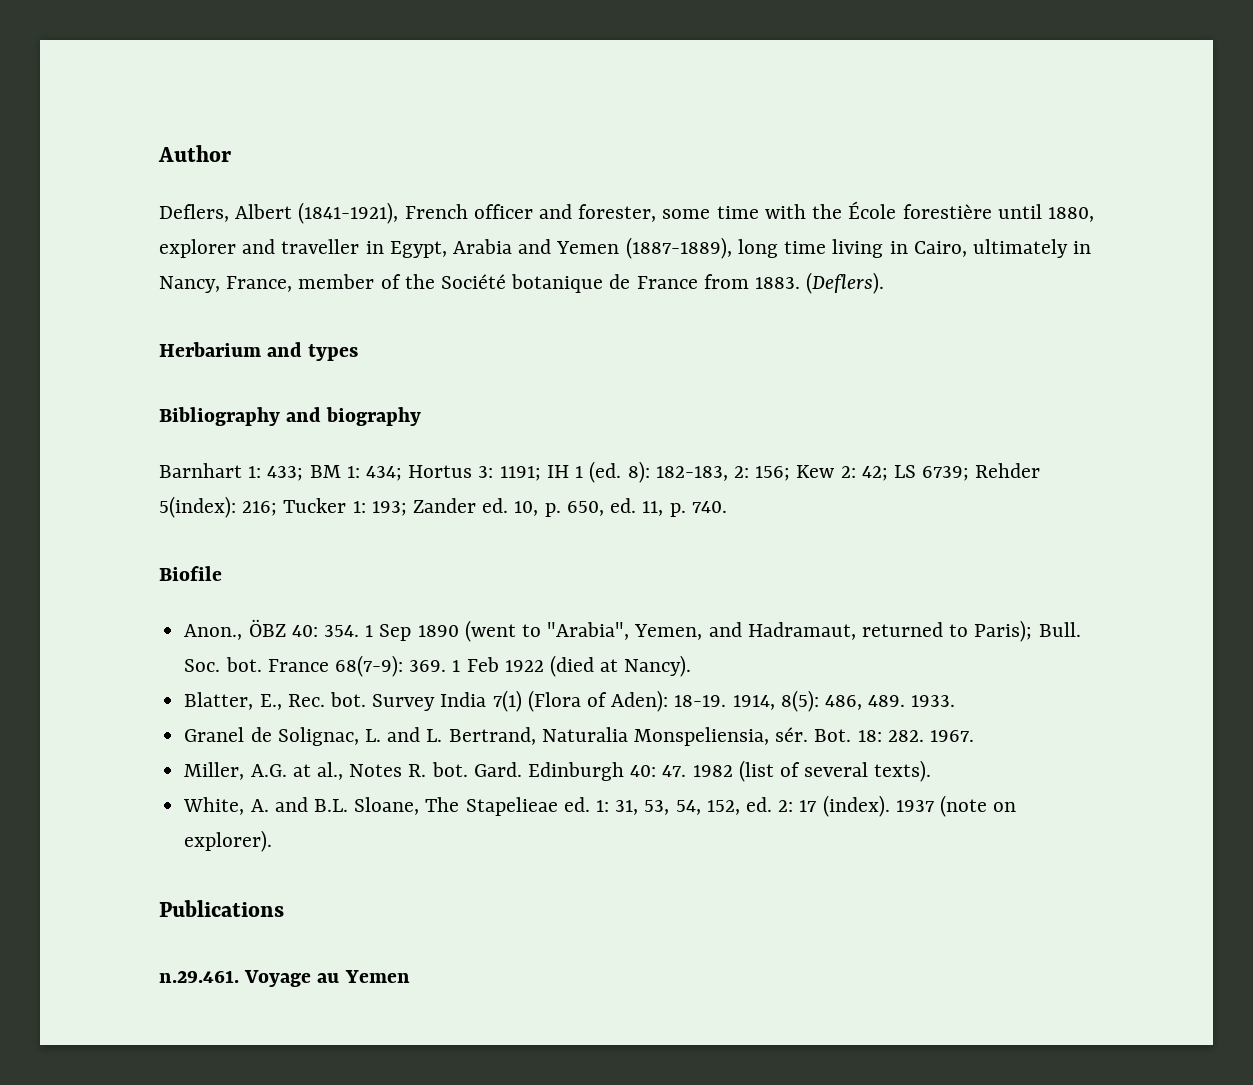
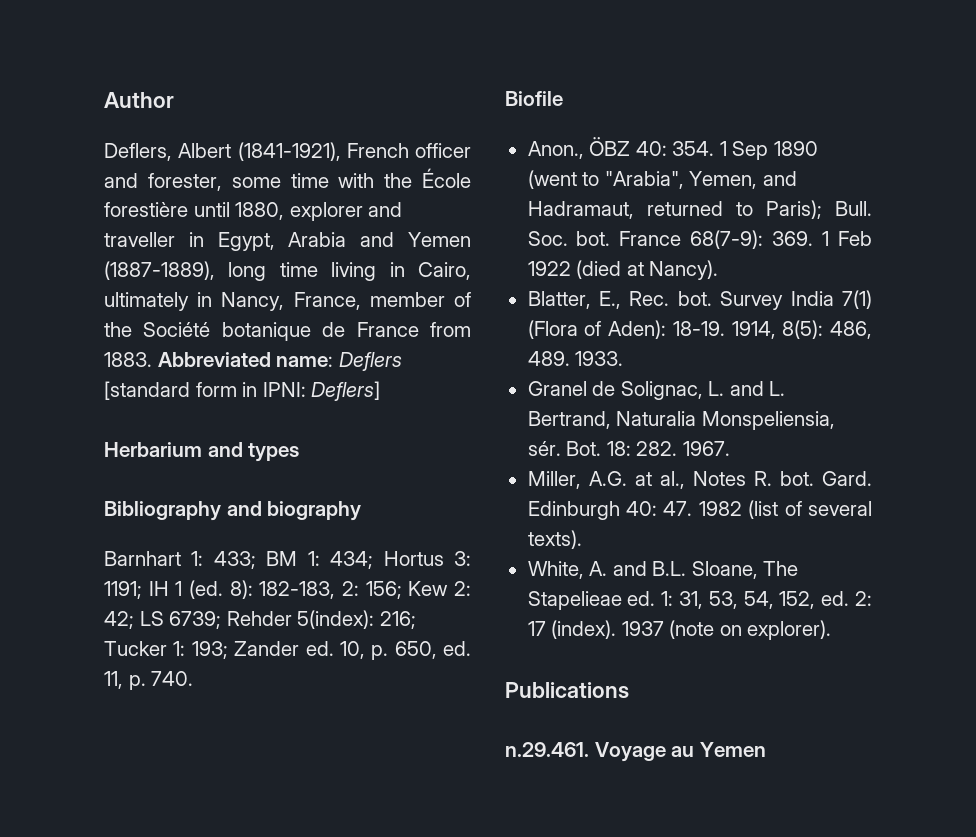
- (Deflers).
+ Abbreviated name: Deflers [standard form in IPNI: Deflers]

